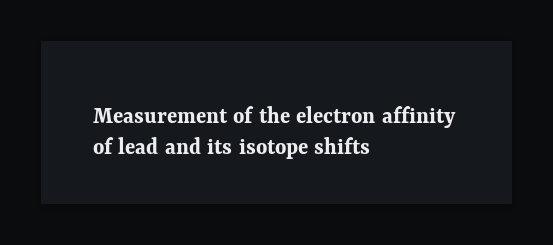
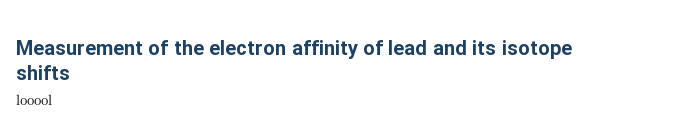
+ looool

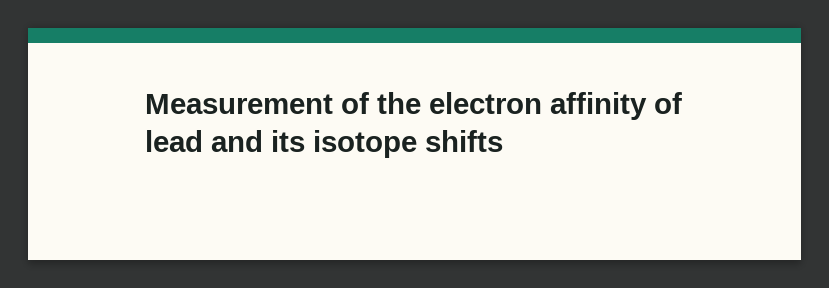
- looool

